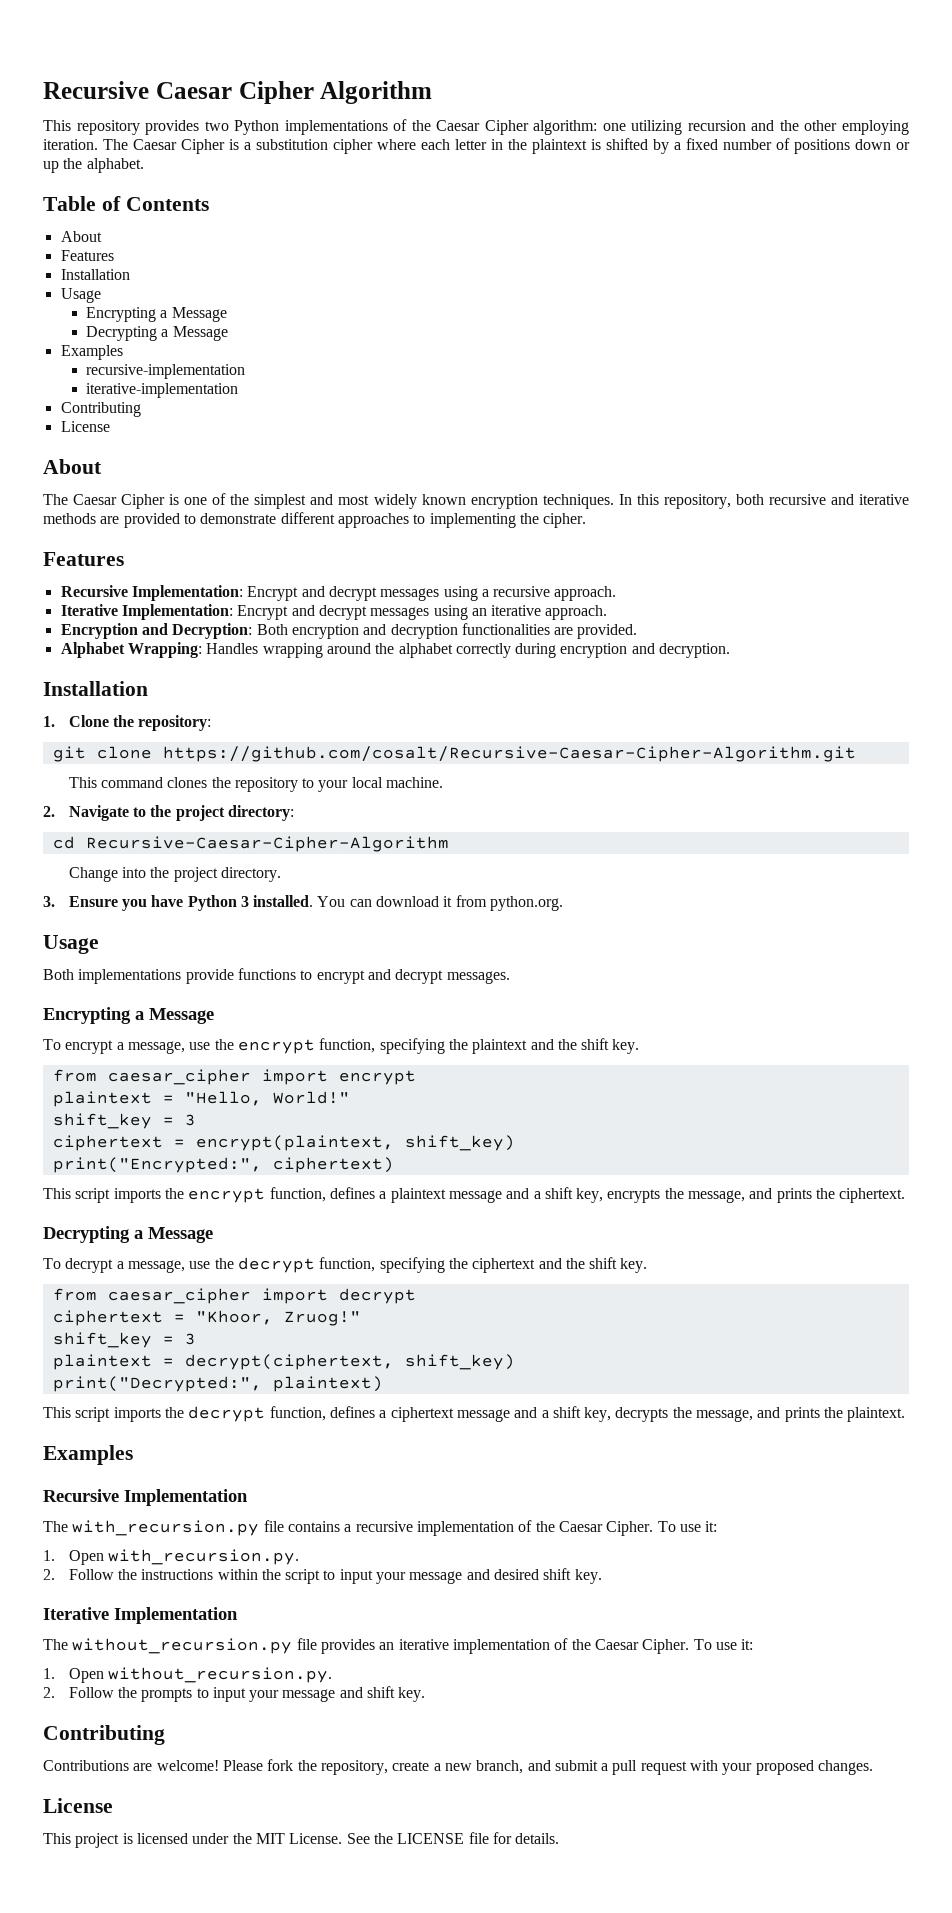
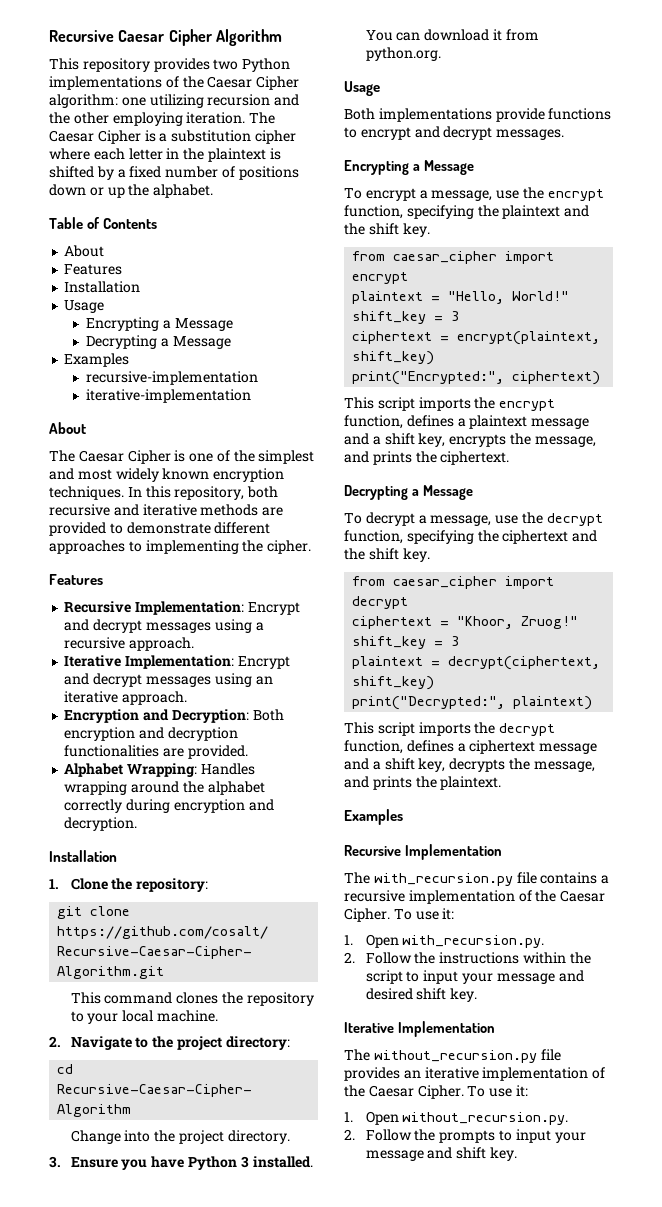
  iterative-implementation
- Contributing
- License
  2. Follow the prompts to input your message and shift key.
- Contributing
- Contributions are welcome! Please fork the repository, create a new branch, and submit a pull request with your proposed changes.
- License
- This project is licensed under the MIT License. See the LICENSE file for details.

